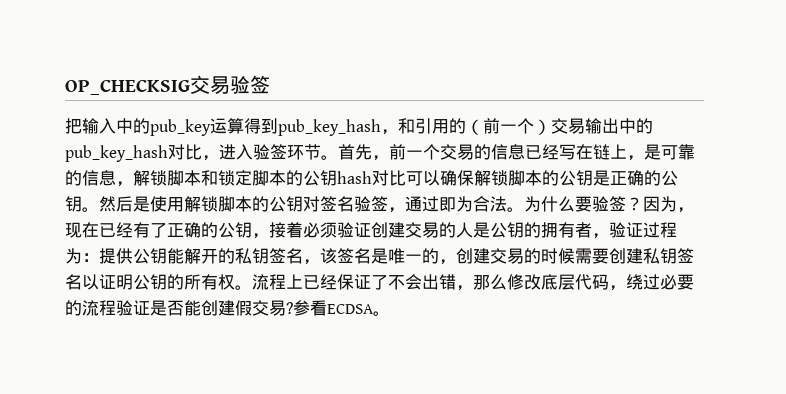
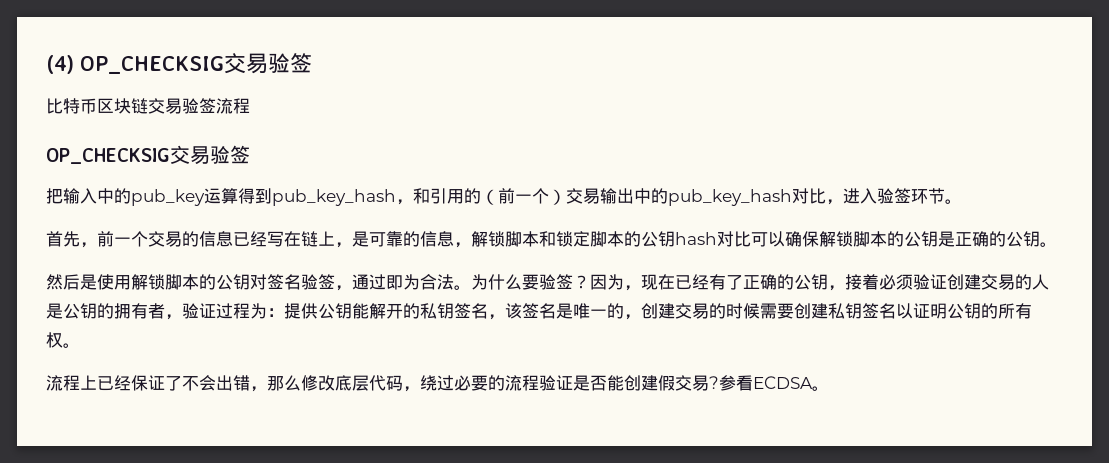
+ (4) OP_CHECKSIG交易验签
+ 比特币区块链交易验签流程
- 把输入中的pub_key运算得到pub_key_hash，和引用的（前一个）交易输出中的pub_key_hash对比，进入验签环节。首先，前一个交易的信息已经写在链上，是可靠的信息，解锁脚本和锁定脚本的公钥hash对比可以确保解锁脚本的公钥是正确的公钥。然后是使用解锁脚本的公钥对签名验签，通过即为合法。
+ 把输入中的pub_key运算得到pub_key_hash，和引用的（前一个）交易输出中的pub_key_hash对比，进入验签环节。
+ 首先，前一个交易的信息已经写在链上，是可靠的信息，解锁脚本和锁定脚本的公钥hash对比可以确保解锁脚本的公钥是正确的公钥。
+ 然后是使用解锁脚本的公钥对签名验签，通过即为合法。
- 提供公钥能解开的私钥签名，该签名是唯一的，创建交易的时候需要创建私钥签名以证明公钥的所有权。流程上已经保证了不会出错，那么修改底层代码，绕过必要的流程验证是否能创建假交易?
+ 提供公钥能解开的私钥签名，该签名是唯一的，创建交易的时候需要创建私钥签名以证明公钥的所有权。
+ 流程上已经保证了不会出错，那么修改底层代码，绕过必要的流程验证是否能创建假交易?

